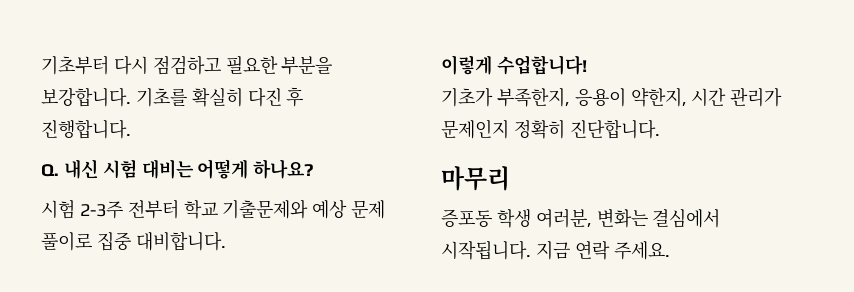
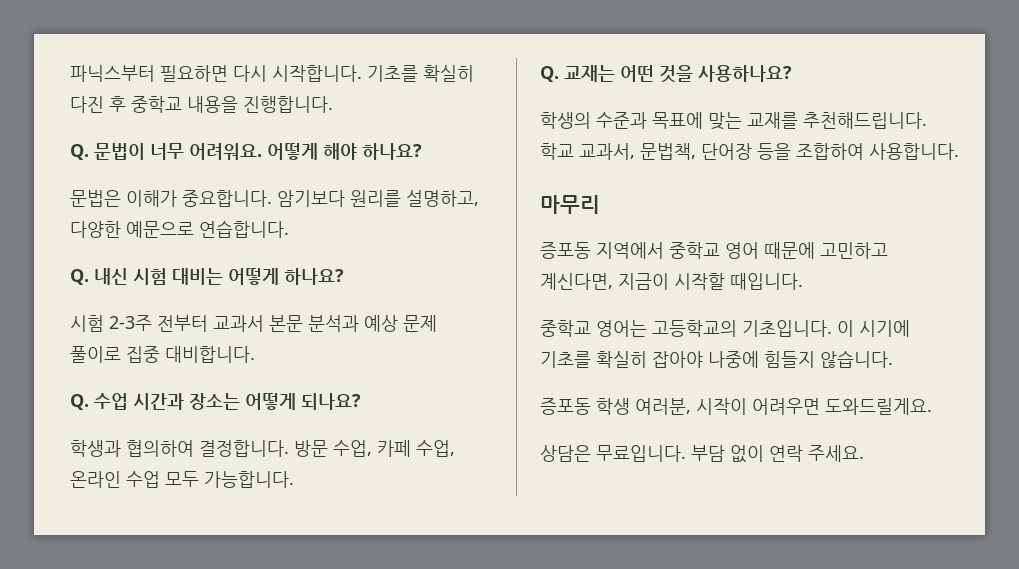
- 기초부터 다시 점검하고 필요한 부분을 보강합니다.
+ 파닉스부터 필요하면 다시 시작합니다.
- 기초를 확실히 다진 후 진행합니다.
+ 기초를 확실히 다진 후 중학교 내용을 진행합니다.
+ Q. 문법이 너무 어려워요. 어떻게 해야 하나요?
+ 문법은 이해가 중요합니다. 암기보다 원리를 설명하고, 다양한 예문으로 연습합니다.
- 시험 2-3주 전부터 학교 기출문제와 예상 문제 풀이로 집중 대비합니다.
+ 시험 2-3주 전부터 교과서 본문 분석과 예상 문제 풀이로 집중 대비합니다.
- 이렇게 수업합니다!
- 기초가 부족한지, 응용이 약한지, 시간 관리가 문제인지 정확히 진단합니다.
+ Q. 수업 시간과 장소는 어떻게 되나요?
+ 학생과 협의하여 결정합니다. 방문 수업, 카페 수업, 온라인 수업 모두 가능합니다.
+ Q. 교재는 어떤 것을 사용하나요?
+ 학생의 수준과 목표에 맞는 교재를 추천해드립니다. 학교 교과서, 문법책, 단어장 등을 조합하여 사용합니다.
  마무리
- 증포동 학생 여러분, 변화는 결심에서 시작됩니다. 지금 연락 주세요.
+ 증포동 지역에서 중학교 영어 때문에 고민하고 계신다면, 지금이 시작할 때입니다.
+ 중학교 영어는 고등학교의 기초입니다. 이 시기에 기초를 확실히 잡아야 나중에 힘들지 않습니다.
+ 증포동 학생 여러분, 시작이 어려우면 도와드릴게요.
+ 상담은 무료입니다. 부담 없이 연락 주세요.

